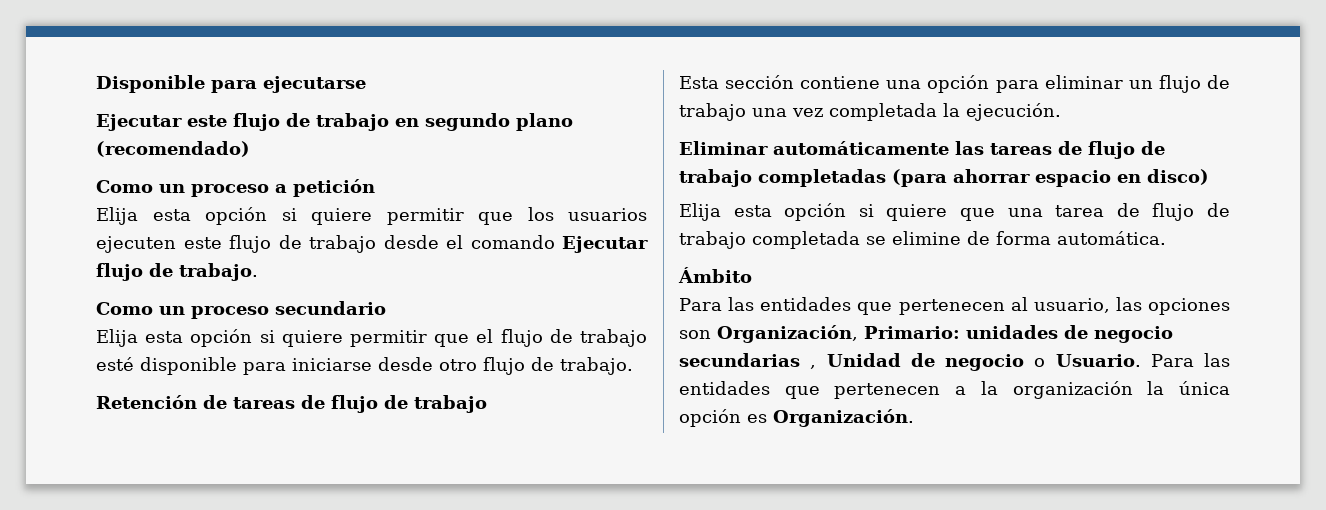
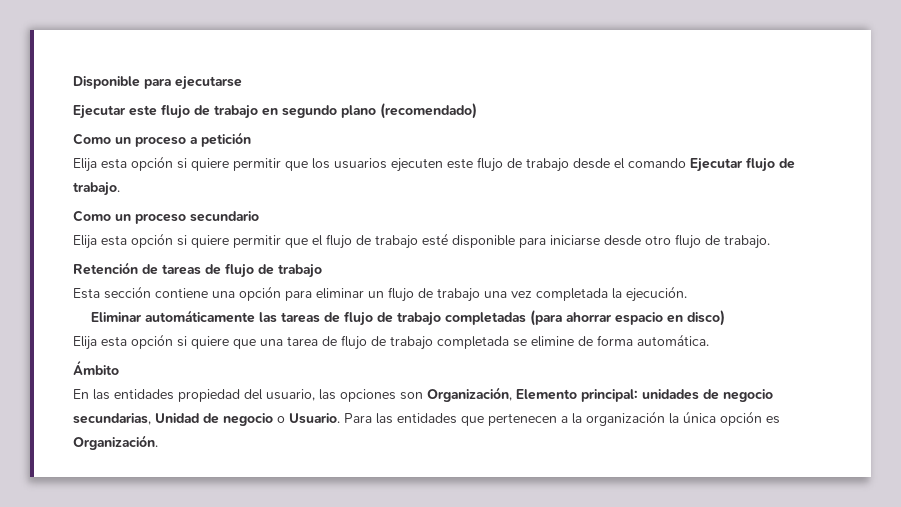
- Para las entidades que pertenecen al usuario, las opciones son Organización, Primario: unidades de negocio secundarias , Unidad de negocio o Usuario.
+ En las entidades propiedad del usuario, las opciones son Organización, Elemento principal: unidades de negocio secundarias, Unidad de negocio o Usuario.

